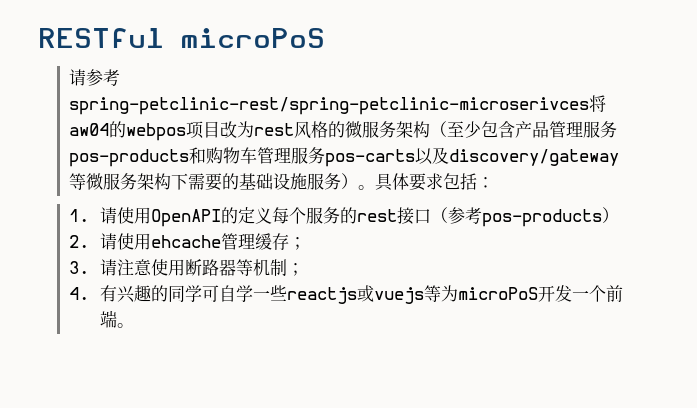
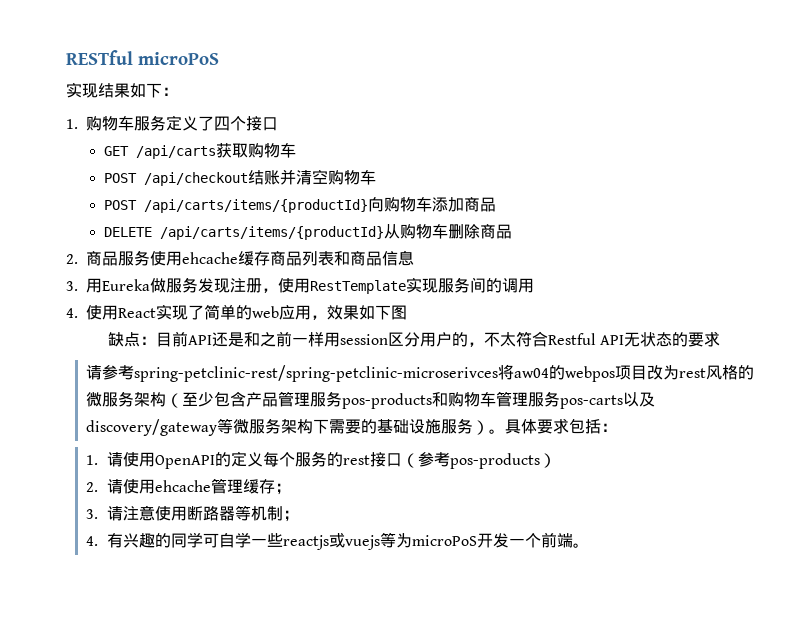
+ 实现结果如下：
+ 1.购物车服务定义了四个接口
+ GET /api/carts获取购物车
+ POST /api/checkout结账并清空购物车
+ POST /api/carts/items/{productId}向购物车添加商品
+ DELETE /api/carts/items/{productId}从购物车删除商品
+ 2.商品服务使用ehcache缓存商品列表和商品信息
+ 3.用Eureka做服务发现注册，使用RestTemplate实现服务间的调用
+ 4.使用React实现了简单的web应用，效果如下图
+ 缺点：目前API还是和之前一样用session区分用户的，不太符合Restful API无状态的要求

